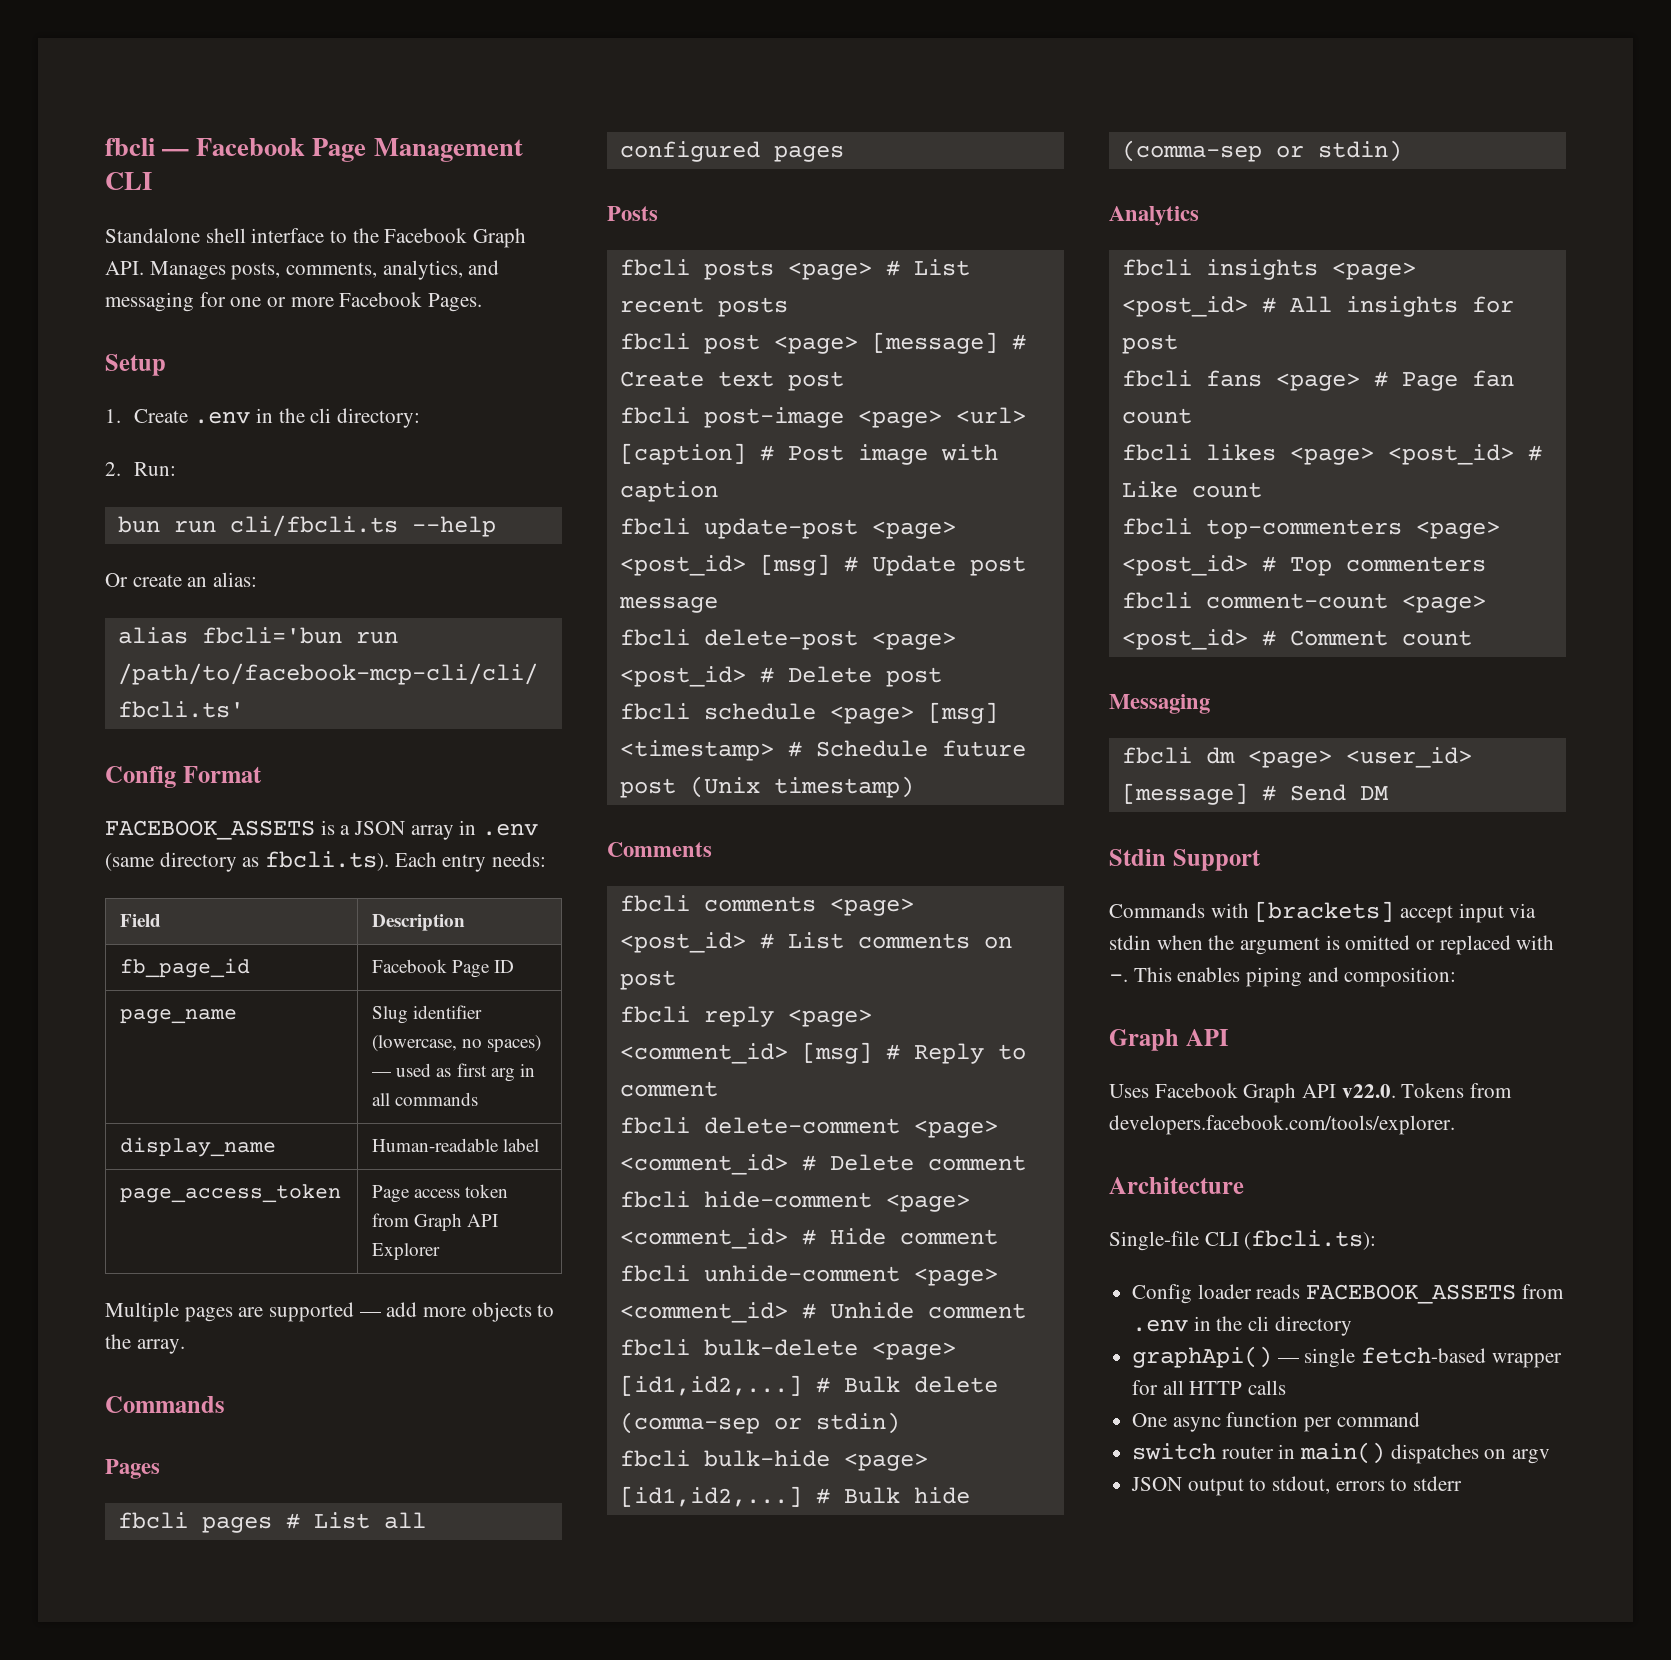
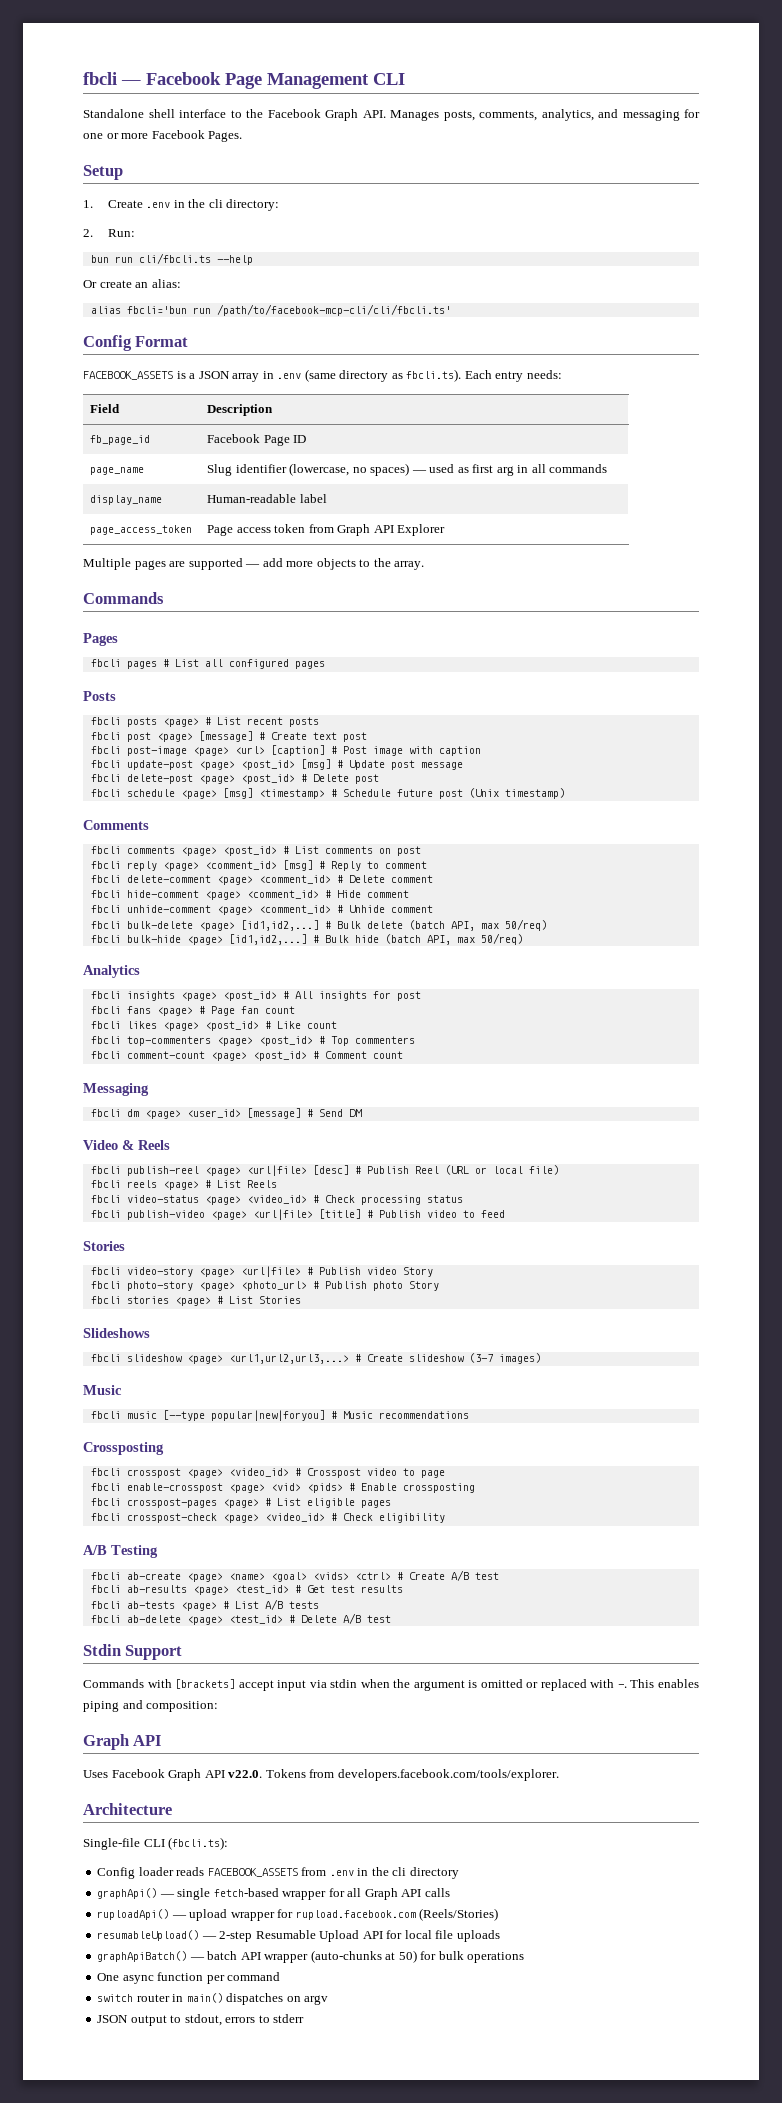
- # Bulk delete (comma-sep or stdin)
+ # Bulk delete (batch API, max 50/req)
- # Bulk hide (comma-sep or stdin)
+ # Bulk hide (batch API, max 50/req)
+ Video & Reels
+ fbcli publish-reel <page> <url|file> [desc] # Publish Reel (URL or local file)
+ fbcli reels <page> # List Reels
+ fbcli video-status <page> <video_id> # Check processing status
+ fbcli publish-video <page> <url|file> [title] # Publish video to feed
+ Stories
+ fbcli video-story <page> <url|file> # Publish video Story
+ fbcli photo-story <page> <photo_url> # Publish photo Story
+ fbcli stories <page> # List Stories
+ Slideshows
+ fbcli slideshow <page> <url1,url2,url3,...> # Create slideshow (3-7 images)
+ Music
+ fbcli music [--type popular|new|foryou] # Music recommendations
+ Crossposting
+ fbcli crosspost <page> <video_id> # Crosspost video to page
+ fbcli enable-crosspost <page> <vid> <pids> # Enable crossposting
+ fbcli crosspost-pages <page> # List eligible pages
+ fbcli crosspost-check <page> <video_id> # Check eligibility
+ A/B Testing
+ fbcli ab-create <page> <name> <goal> <vids> <ctrl> # Create A/B test
+ fbcli ab-results <page> <test_id> # Get test results
+ fbcli ab-tests <page> # List A/B tests
+ fbcli ab-delete <page> <test_id> # Delete A/B test
- graphApi() — single fetch-based wrapper for all HTTP calls
+ graphApi() — single fetch-based wrapper for all Graph API calls
+ ruploadApi() — upload wrapper for rupload.facebook.com (Reels/Stories)
+ resumableUpload() — 2-step Resumable Upload API for local file uploads
+ graphApiBatch() — batch API wrapper (auto-chunks at 50) for bulk operations

